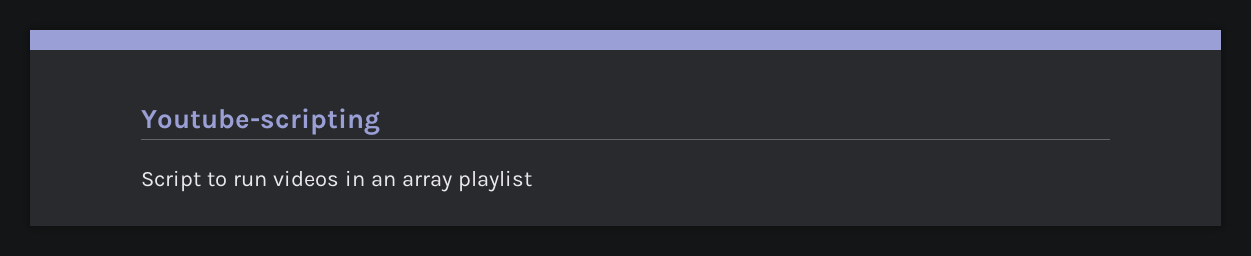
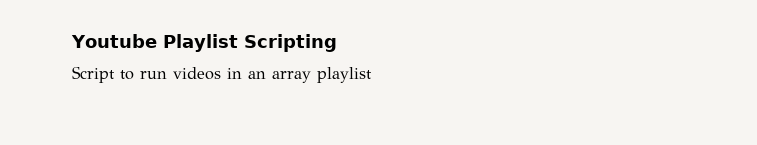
- Youtube-scripting
+ Youtube Playlist Scripting

